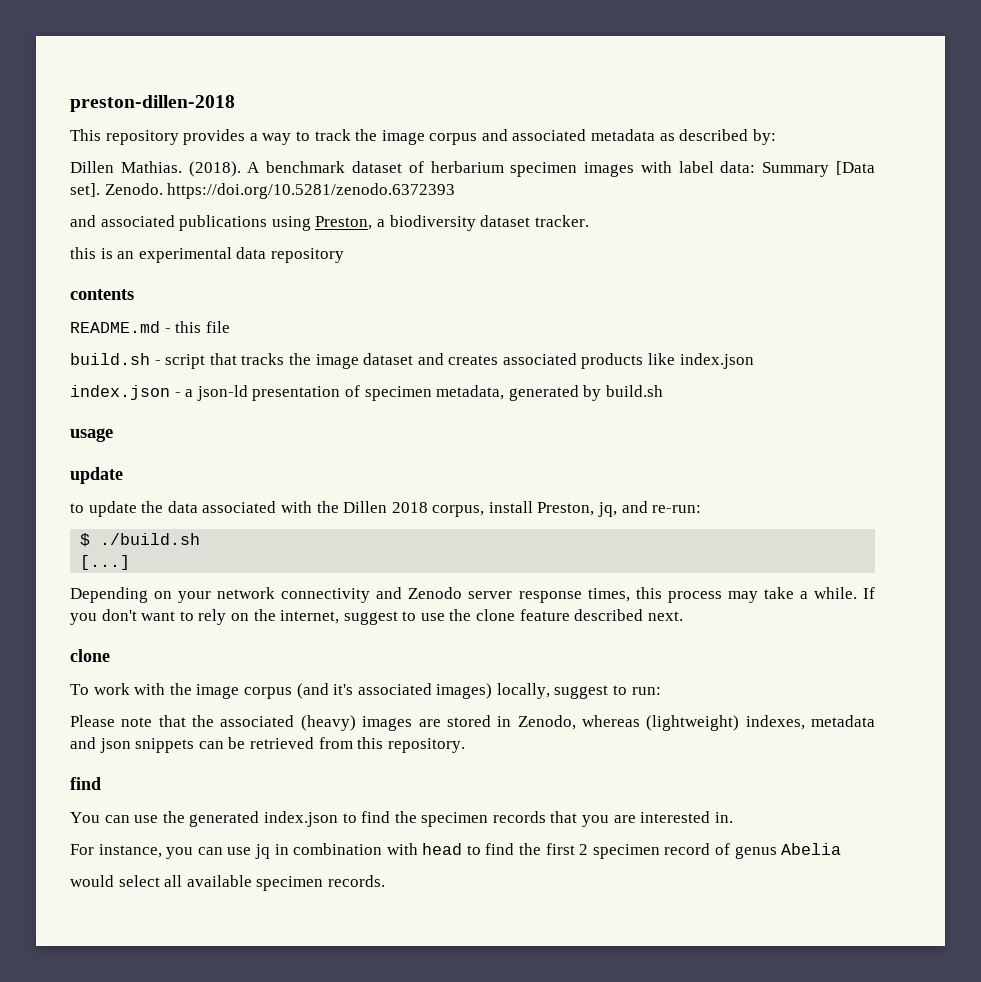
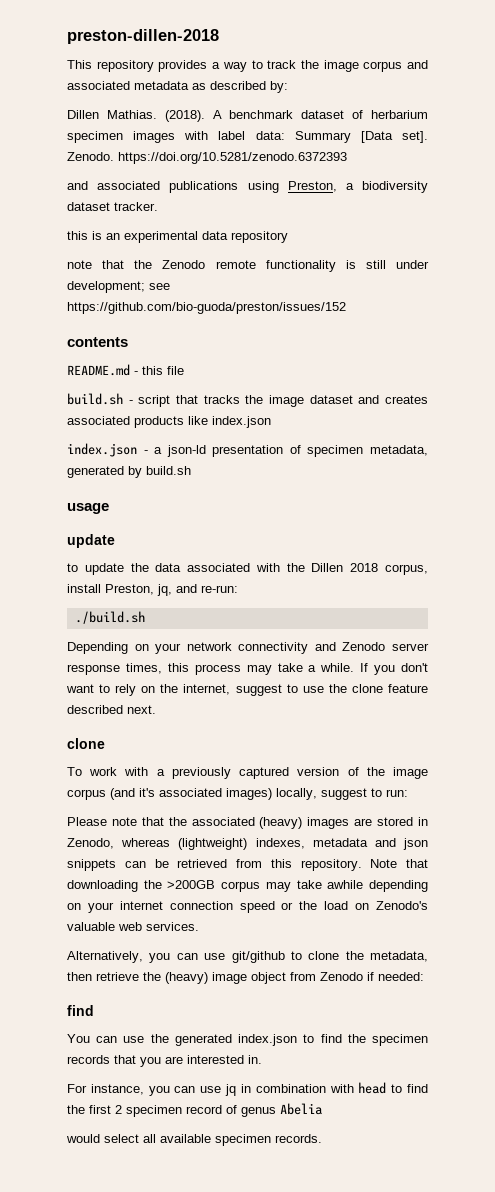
+ note that the Zenodo remote functionality is still under development; see https://github.com/bio-guoda/preston/issues/152
- $ ./build.sh
+ ./build.sh
- [...]
- To work with the image corpus (and it's associated images) locally, suggest to run:
+ To work with a previously captured version of the image corpus (and it's associated images) locally, suggest to run:
+ Note that downloading the >200GB corpus may take awhile depending on your internet connection speed or the load on Zenodo's valuable web services.
+ Alternatively, you can use git/github to clone the metadata, then retrieve the (heavy) image object from Zenodo if needed:

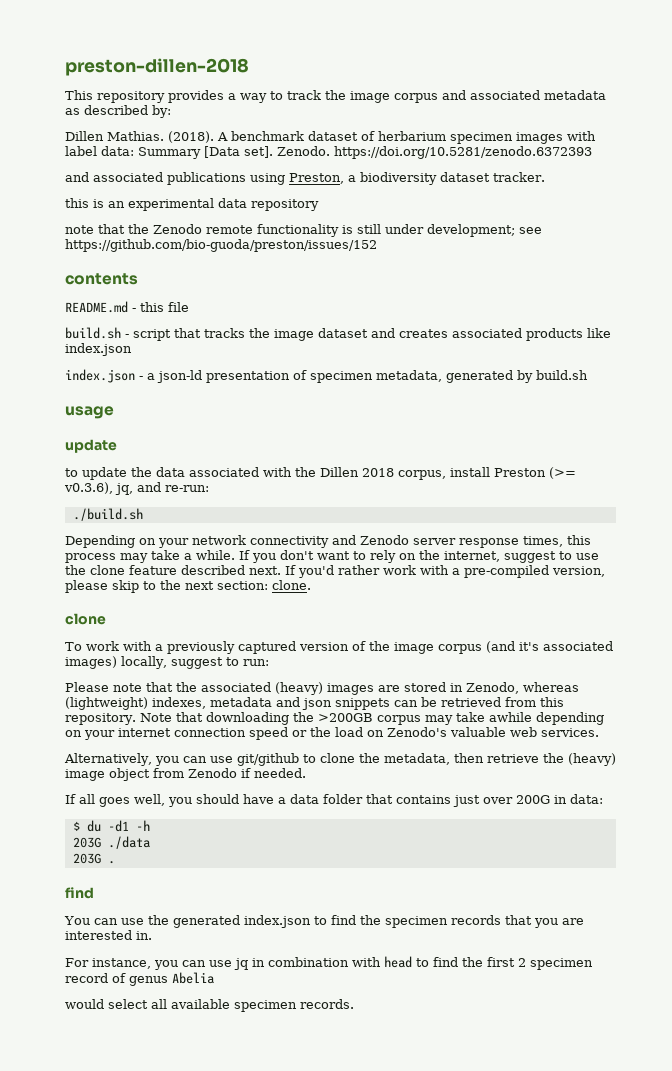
- to update the data associated with the Dillen 2018 corpus, install Preston, jq, and re-run:
+ to update the data associated with the Dillen 2018 corpus, install Preston (>= v0.3.6), jq, and re-run:
+ If you'd rather work with a pre-compiled version, please skip to the next section: clone.
- Alternatively, you can use git/github to clone the metadata, then retrieve the (heavy) image object from Zenodo if needed:
+ Alternatively, you can use git/github to clone the metadata, then retrieve the (heavy) image object from Zenodo if needed.
+ If all goes well, you should have a data folder that contains just over 200G in data:
+ $ du -d1 -h
+ 203G ./data
+ 203G .

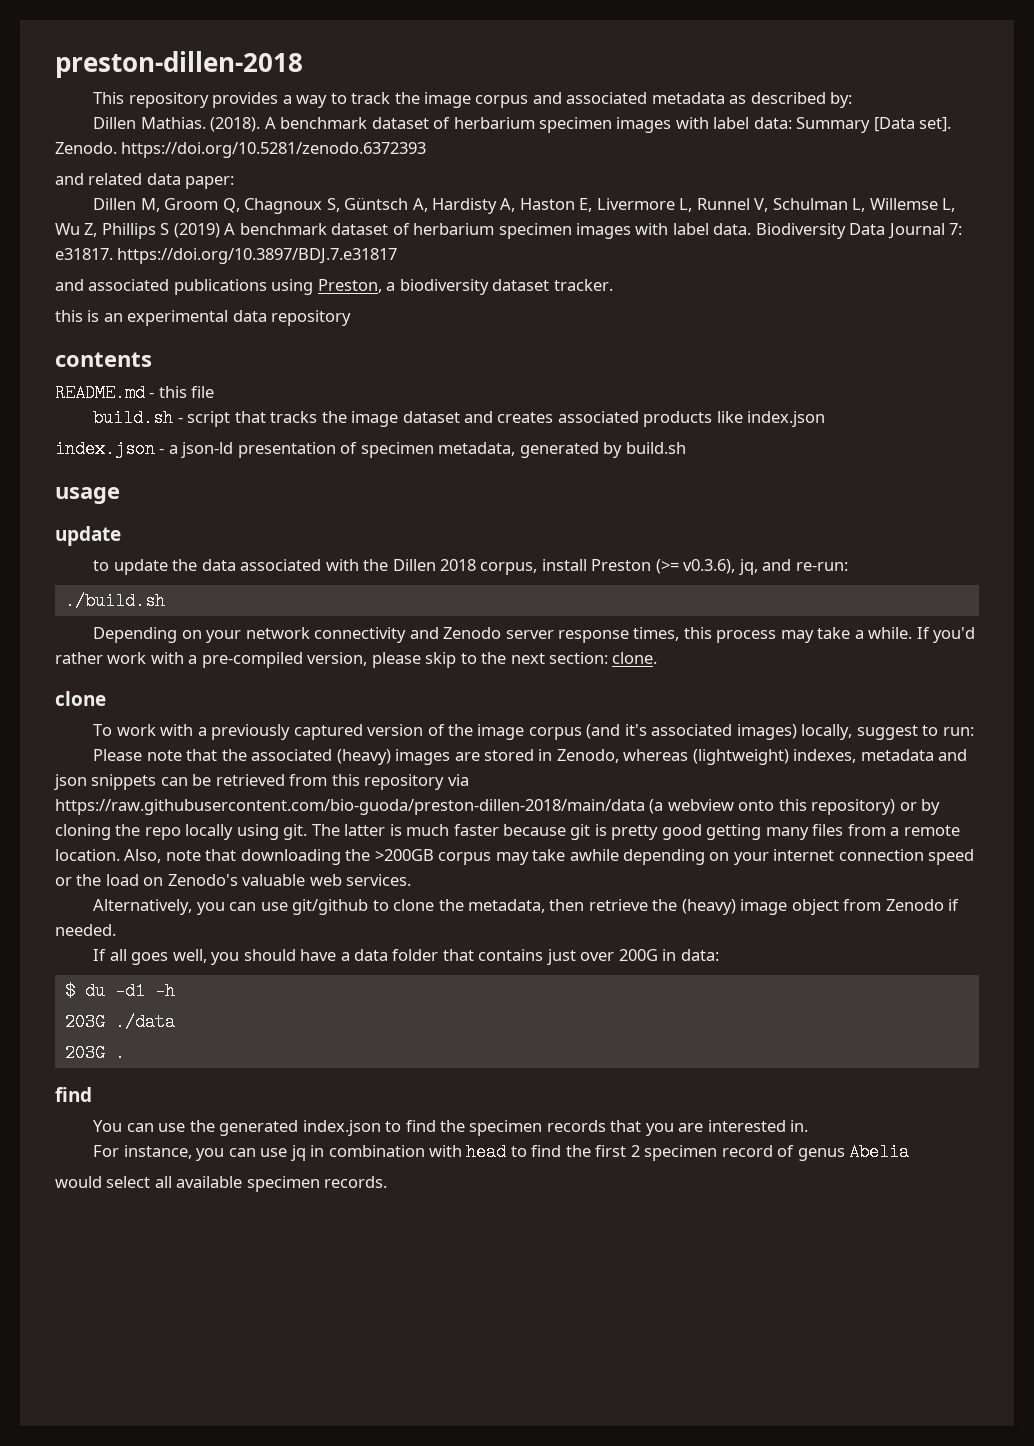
+ and related data paper:
+ Dillen M, Groom Q, Chagnoux S, Güntsch A, Hardisty A, Haston E, Livermore L, Runnel V, Schulman L, Willemse L, Wu Z, Phillips S (2019) A benchmark dataset of herbarium specimen images with label data. Biodiversity Data Journal 7: e31817. https://doi.org/10.3897/BDJ.7.e31817
- note that the Zenodo remote functionality is still under development; see https://github.com/bio-guoda/preston/issues/152
- If you don't want to rely on the internet, suggest to use the clone feature described next. If you'd rather work with a pre-compiled version, please skip to the next section: clone.
+ If you'd rather work with a pre-compiled version, please skip to the next section: clone.
- Please note that the associated (heavy) images are stored in Zenodo, whereas (lightweight) indexes, metadata and json snippets can be retrieved from this repository. Note that downloading the >200GB corpus may take awhile depending on your internet connection speed or the load on Zenodo's valuable web services.
+ Please note that the associated (heavy) images are stored in Zenodo, whereas (lightweight) indexes, metadata and json snippets can be retrieved from this repository via https://raw.githubusercontent.com/bio-guoda/preston-dillen-2018/main/data (a webview onto this repository) or by cloning the repo locally using git. The latter is much faster because git is pretty good getting many files from a remote location. Also, note that downloading the >200GB corpus may take awhile depending on your internet connection speed or the load on Zenodo's valuable web services.

